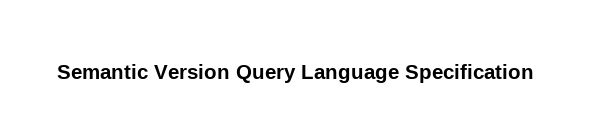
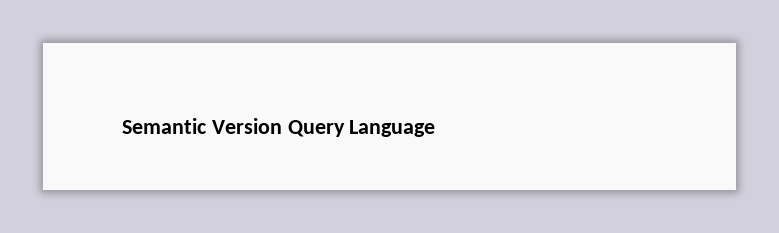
- Semantic Version Query Language Specification
+ Semantic Version Query Language

